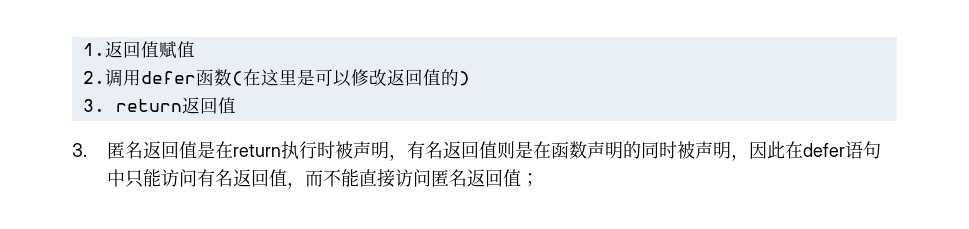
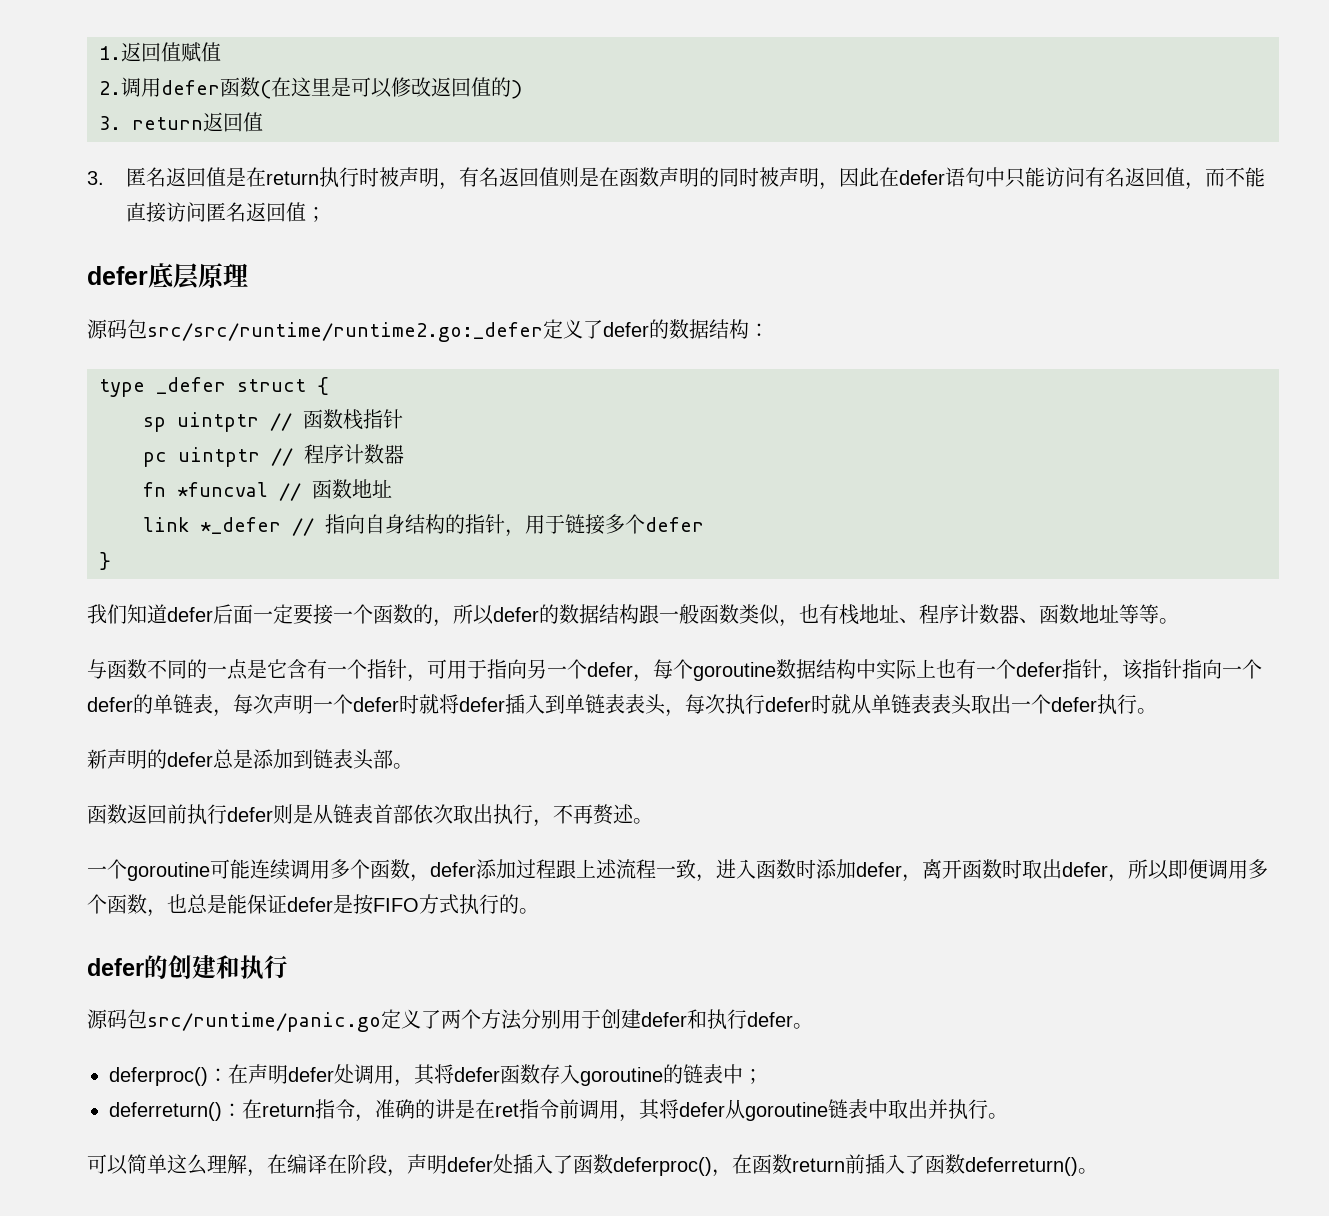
+ defer底层原理
+ 源码包src/src/runtime/runtime2.go:_defer定义了defer的数据结构：
+ type _defer struct {
+ sp uintptr // 函数栈指针
+ pc uintptr // 程序计数器
+ fn *funcval // 函数地址
+ link *_defer // 指向自身结构的指针，用于链接多个defer
+ }
+ 我们知道defer后面一定要接一个函数的，所以defer的数据结构跟一般函数类似，也有栈地址、程序计数器、函数地址等等。
+ 与函数不同的一点是它含有一个指针，可用于指向另一个defer，每个goroutine数据结构中实际上也有一个defer指针，该指针指向一个defer的单链表，每次声明一个defer时就将defer插入到单链表表头，每次执行defer时就从单链表表头取出一个defer执行。
+ 新声明的defer总是添加到链表头部。
+ 函数返回前执行defer则是从链表首部依次取出执行，不再赘述。
+ 一个goroutine可能连续调用多个函数，defer添加过程跟上述流程一致，进入函数时添加defer，离开函数时取出defer，所以即便调用多个函数，也总是能保证defer是按FIFO方式执行的。
+ defer的创建和执行
+ 源码包src/runtime/panic.go定义了两个方法分别用于创建defer和执行defer。
+ deferproc()：在声明defer处调用，其将defer函数存入goroutine的链表中；
+ deferreturn()：在return指令，准确的讲是在ret指令前调用，其将defer从goroutine链表中取出并执行。
+ 可以简单这么理解，在编译在阶段，声明defer处插入了函数deferproc()，在函数return前插入了函数deferreturn()。

